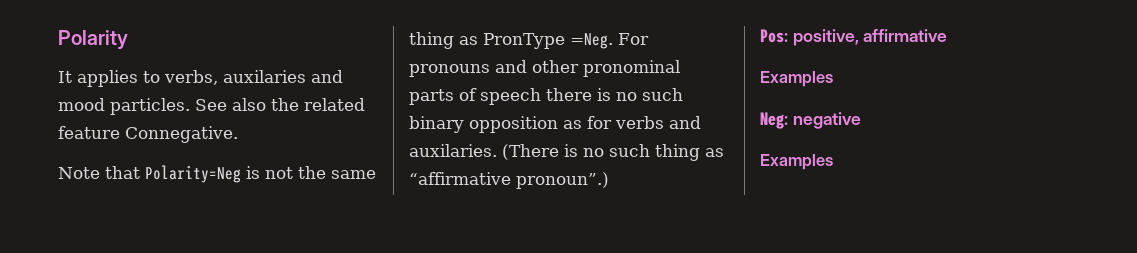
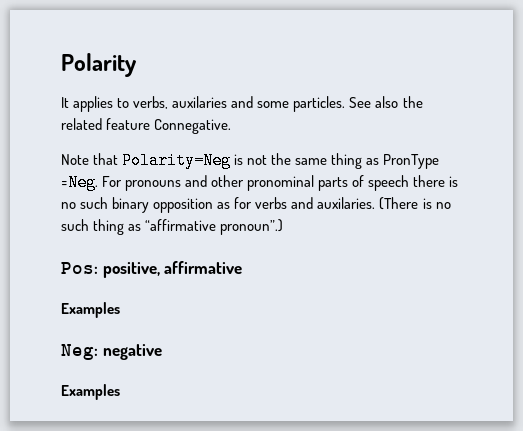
- It applies to verbs, auxilaries and mood particles.
+ It applies to verbs, auxilaries and some particles.

